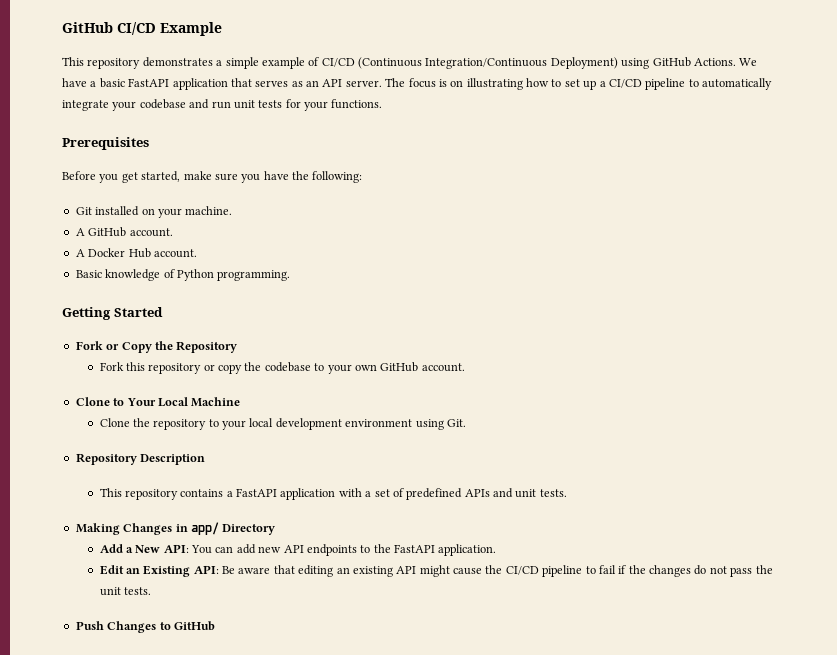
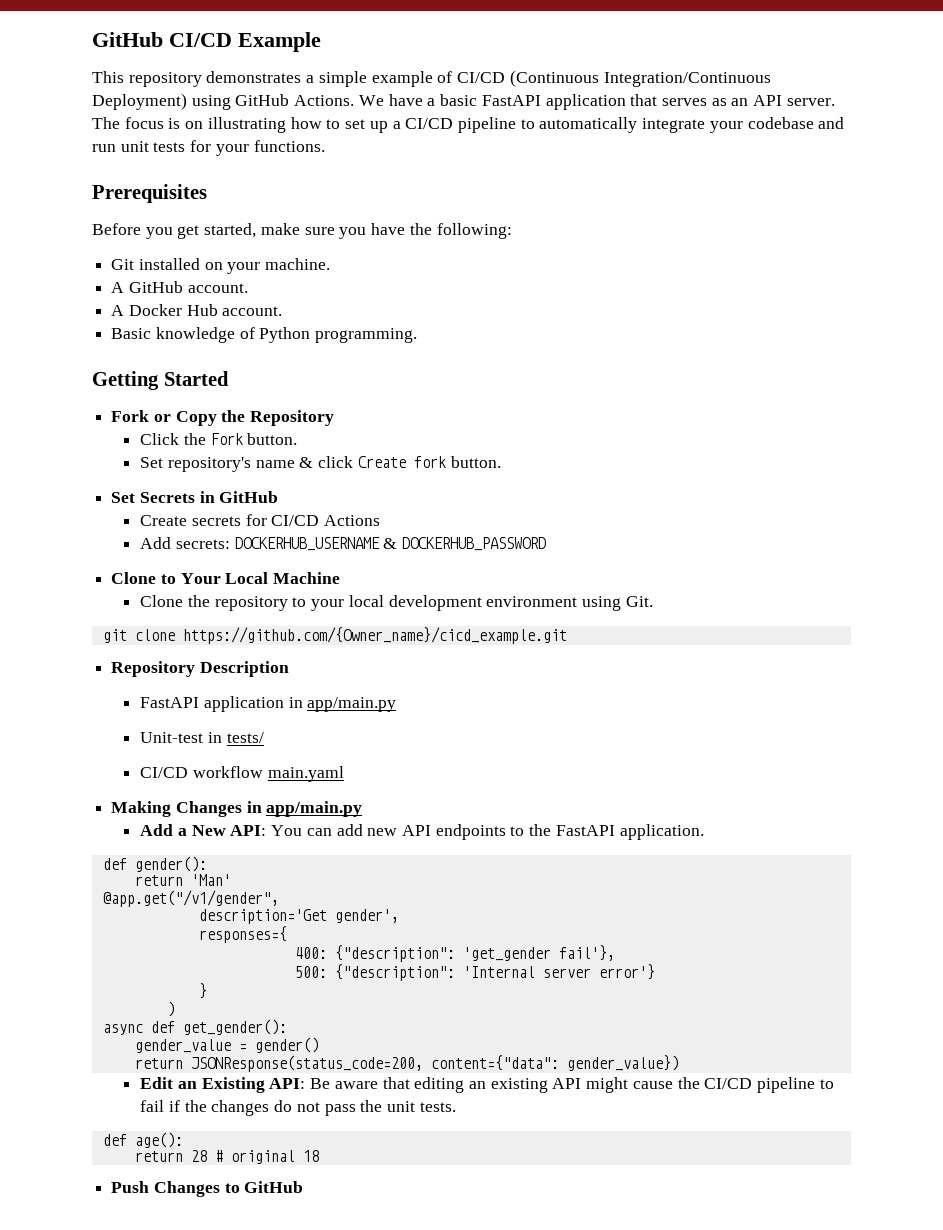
- Fork this repository or copy the codebase to your own GitHub account.
+ Click the Fork button.
+ Set repository's name & click Create fork button.
+ Set Secrets in GitHub
+ Create secrets for CI/CD Actions
+ Add secrets: DOCKERHUB_USERNAME & DOCKERHUB_PASSWORD
+ git clone https://github.com/{Owner_name}/cicd_example.git
- This repository contains a FastAPI application with a set of predefined APIs and unit tests.
+ FastAPI application in app/main.py
+ Unit-test in tests/
+ CI/CD workflow main.yaml
- Making Changes in app/ Directory
+ Making Changes in app/main.py
+ def gender():
+ return 'Man'
+ @app.get("/v1/gender",
+ description='Get gender',
+ responses={
+ 400: {"description": 'get_gender fail'},
+ 500: {"description": 'Internal server error'}
+ }
+ )
+ async def get_gender():
+ gender_value = gender()
+ return JSONResponse(status_code=200, content={"data": gender_value})
+ def age():
+ return 28 # original 18

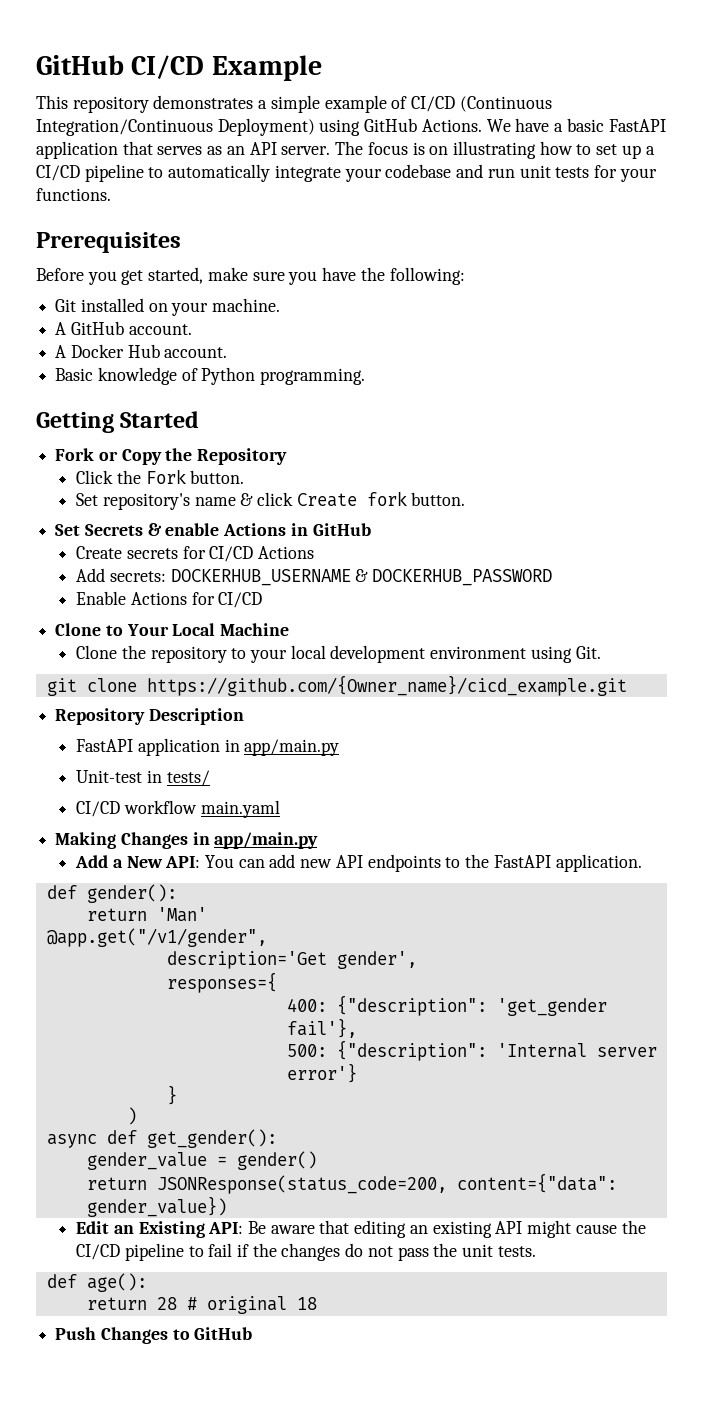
- Set Secrets in GitHub
+ Set Secrets & enable Actions in GitHub
+ Enable Actions for CI/CD

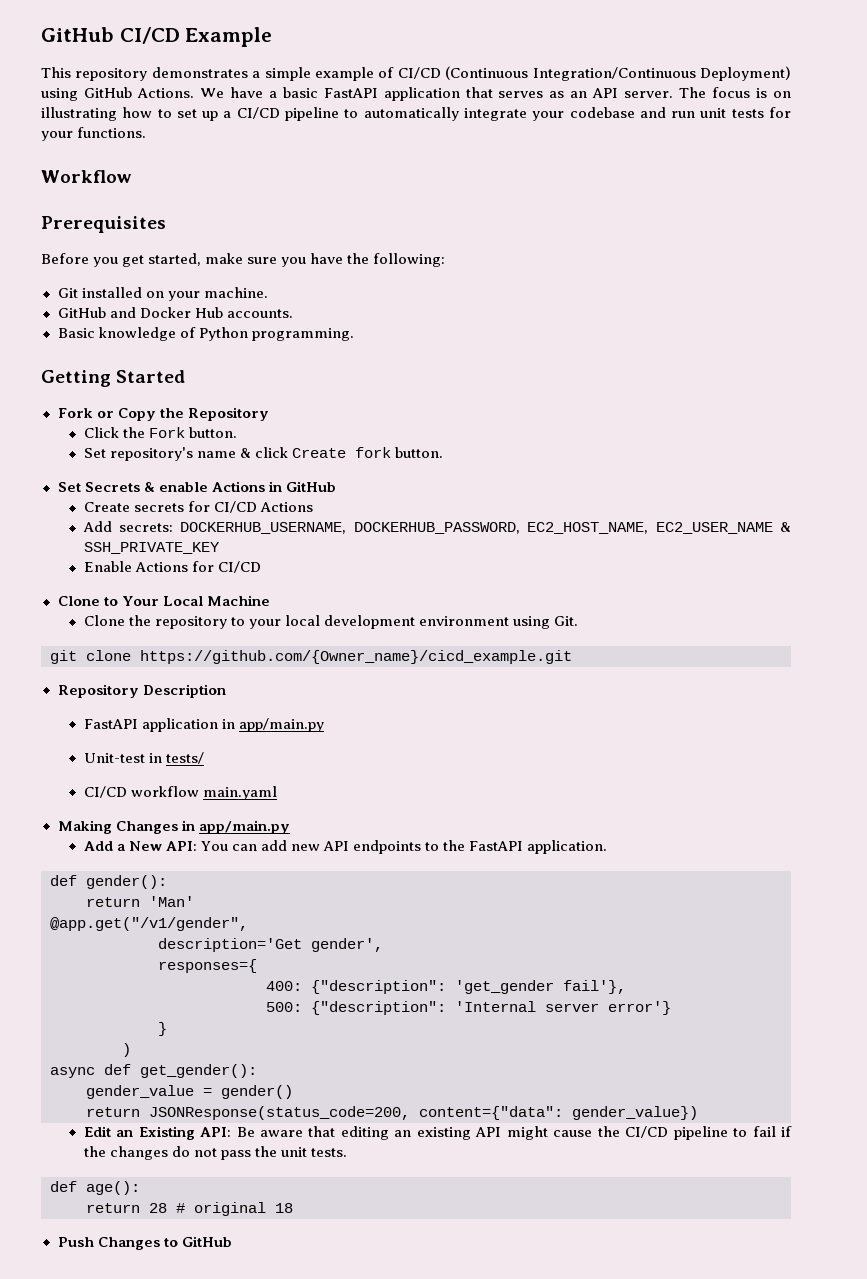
+ Workflow
- A GitHub account.
- A Docker Hub account.
+ GitHub and Docker Hub accounts.
- Add secrets: DOCKERHUB_USERNAME & DOCKERHUB_PASSWORD
+ Add secrets: DOCKERHUB_USERNAME, DOCKERHUB_PASSWORD, EC2_HOST_NAME, EC2_USER_NAME & SSH_PRIVATE_KEY

